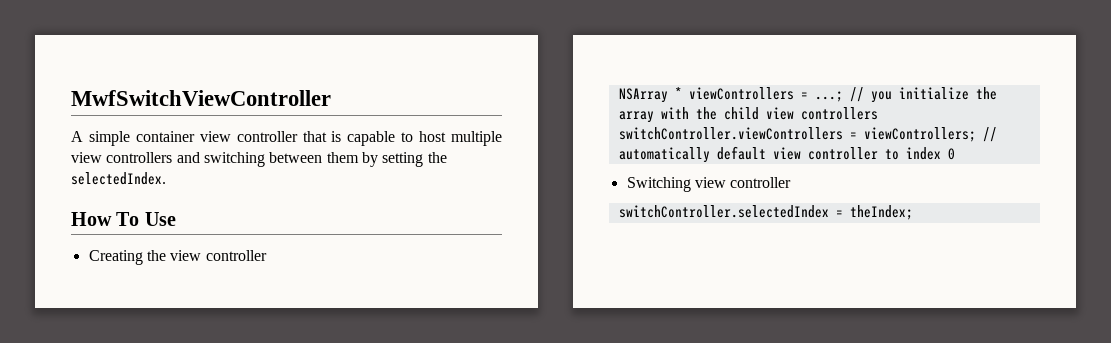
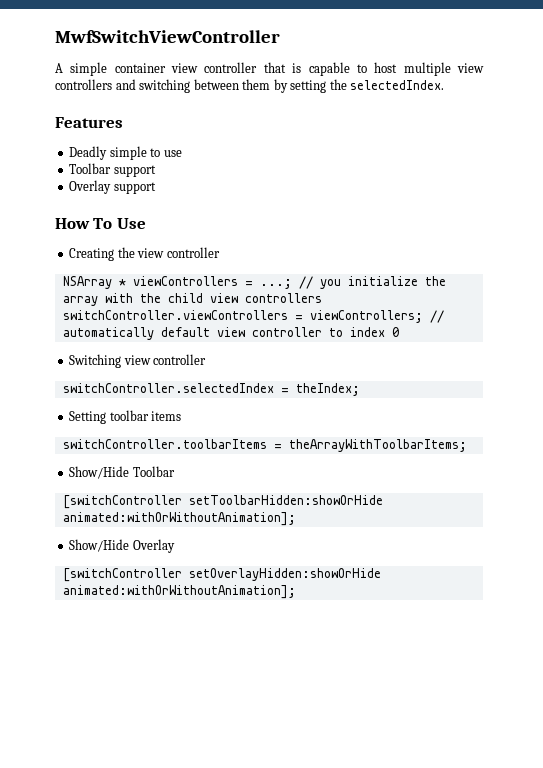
+ Features
+ Deadly simple to use
+ Toolbar support
+ Overlay support
+ Setting toolbar items
+ switchController.toolbarItems = theArrayWithToolbarItems;
+ Show/Hide Toolbar
+ [switchController setToolbarHidden:showOrHide animated:withOrWithoutAnimation];
+ Show/Hide Overlay
+ [switchController setOverlayHidden:showOrHide animated:withOrWithoutAnimation];

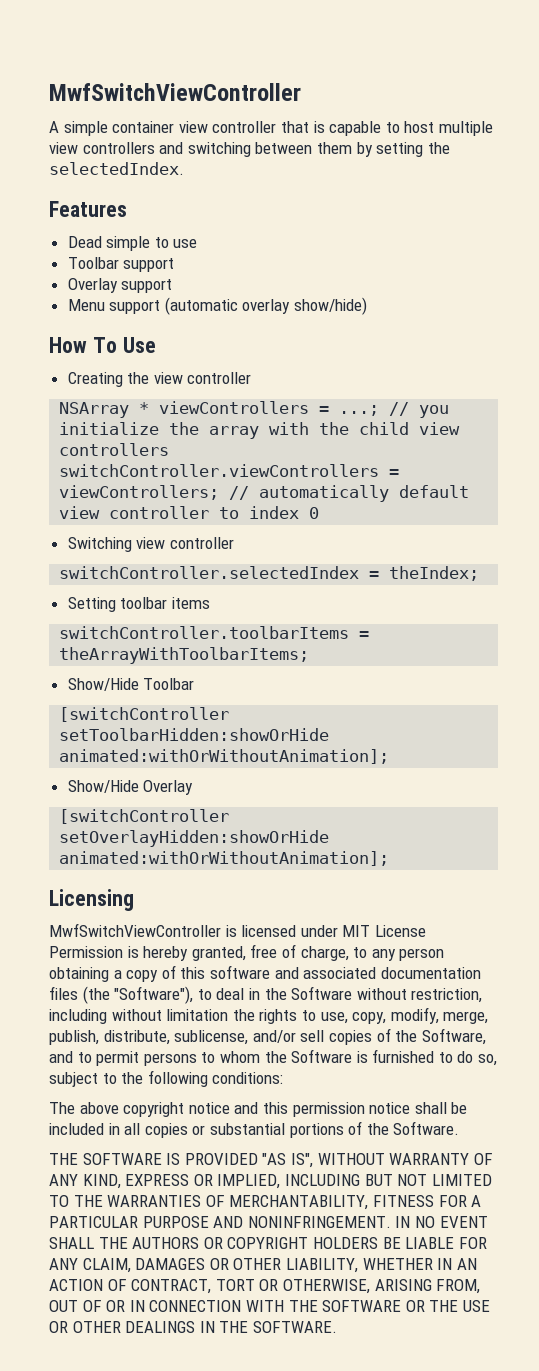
- Deadly simple to use
+ Dead simple to use
+ Menu support (automatic overlay show/hide)
+ Licensing
+ MwfSwitchViewController is licensed under MIT License Permission is hereby granted, free of charge, to any person obtaining a copy of this software and associated documentation files (the "Software"), to deal in the Software without restriction, including without limitation the rights to use, copy, modify, merge, publish, distribute, sublicense, and/or sell copies of the Software, and to permit persons to whom the Software is furnished to do so, subject to the following conditions:
+ The above copyright notice and this permission notice shall be included in all copies or substantial portions of the Software.
+ THE SOFTWARE IS PROVIDED "AS IS", WITHOUT WARRANTY OF ANY KIND, EXPRESS OR IMPLIED, INCLUDING BUT NOT LIMITED TO THE WARRANTIES OF MERCHANTABILITY, FITNESS FOR A PARTICULAR PURPOSE AND NONINFRINGEMENT. IN NO EVENT SHALL THE AUTHORS OR COPYRIGHT HOLDERS BE LIABLE FOR ANY CLAIM, DAMAGES OR OTHER LIABILITY, WHETHER IN AN ACTION OF CONTRACT, TORT OR OTHERWISE, ARISING FROM, OUT OF OR IN CONNECTION WITH THE SOFTWARE OR THE USE OR OTHER DEALINGS IN THE SOFTWARE.

